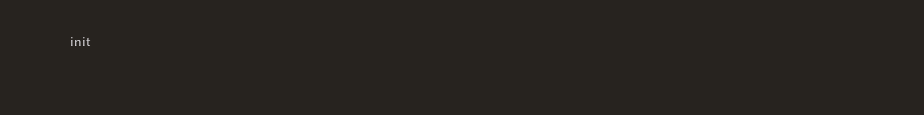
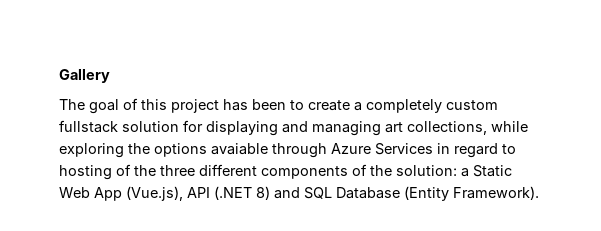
- init
+ Gallery
+ The goal of this project has been to create a completely custom fullstack solution for displaying and managing art collections, while exploring the options avaiable through Azure Services in regard to hosting of the three different components of the solution: a Static Web App (Vue.js), API (.NET 8) and SQL Database (Entity Framework).

